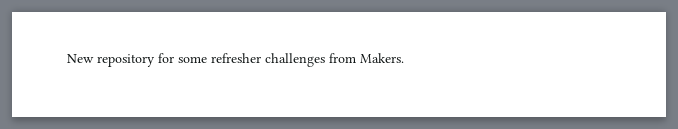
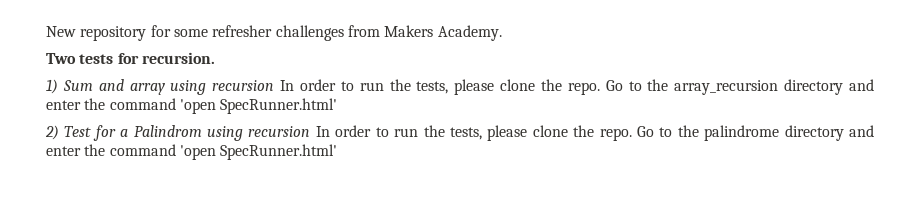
- New repository for some refresher challenges from Makers.
+ New repository for some refresher challenges from Makers Academy.
+ Two tests for recursion.
+ 1) Sum and array using recursion In order to run the tests, please clone the repo. Go to the array_recursion directory and enter the command 'open SpecRunner.html'
+ 2) Test for a Palindrom using recursion In order to run the tests, please clone the repo. Go to the palindrome directory and enter the command 'open SpecRunner.html'

